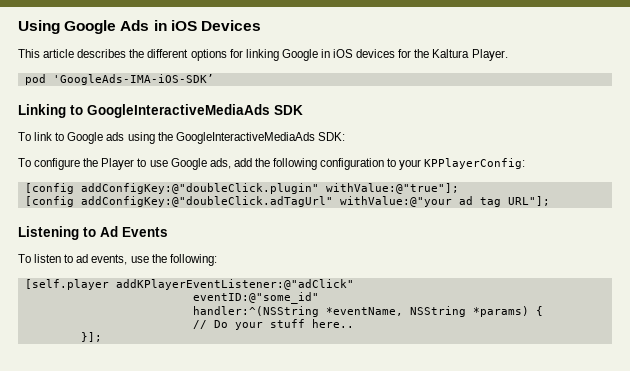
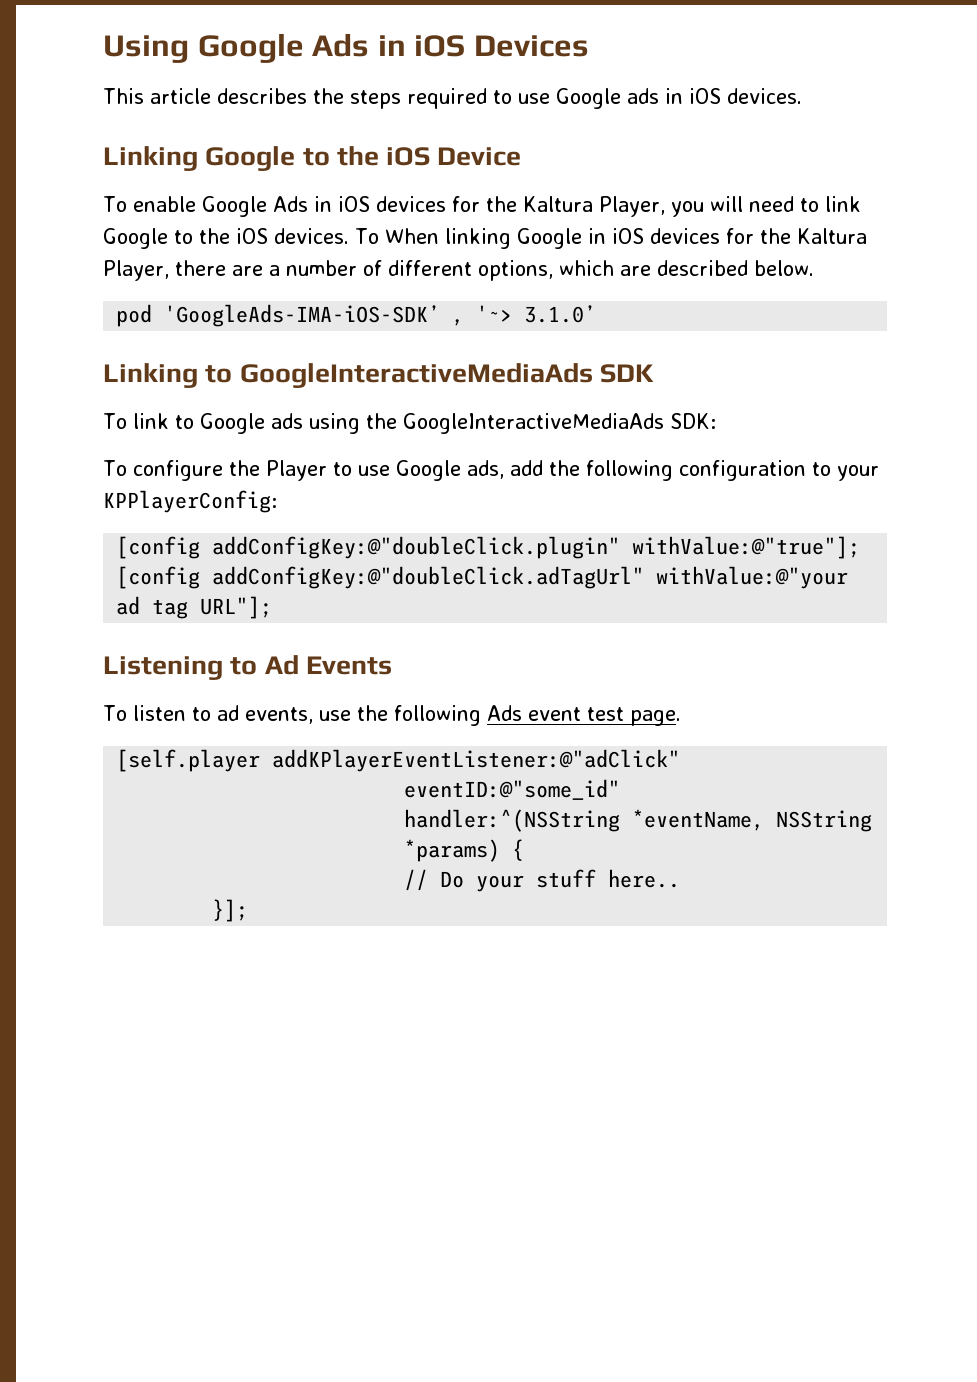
- This article describes the different options for linking Google in iOS devices for the Kaltura Player.
+ This article describes the steps required to use Google ads in iOS devices.
+ Linking Google to the iOS Device
+ To enable Google Ads in iOS devices for the Kaltura Player, you will need to link Google to the iOS devices. To When linking Google in iOS devices for the Kaltura Player, there are a number of different options, which are described below.
- pod 'GoogleAds-IMA-iOS-SDK’
+ pod 'GoogleAds-IMA-iOS-SDK’ , '~> 3.1.0’
- To listen to ad events, use the following:
+ To listen to ad events, use the following Ads event test page.

